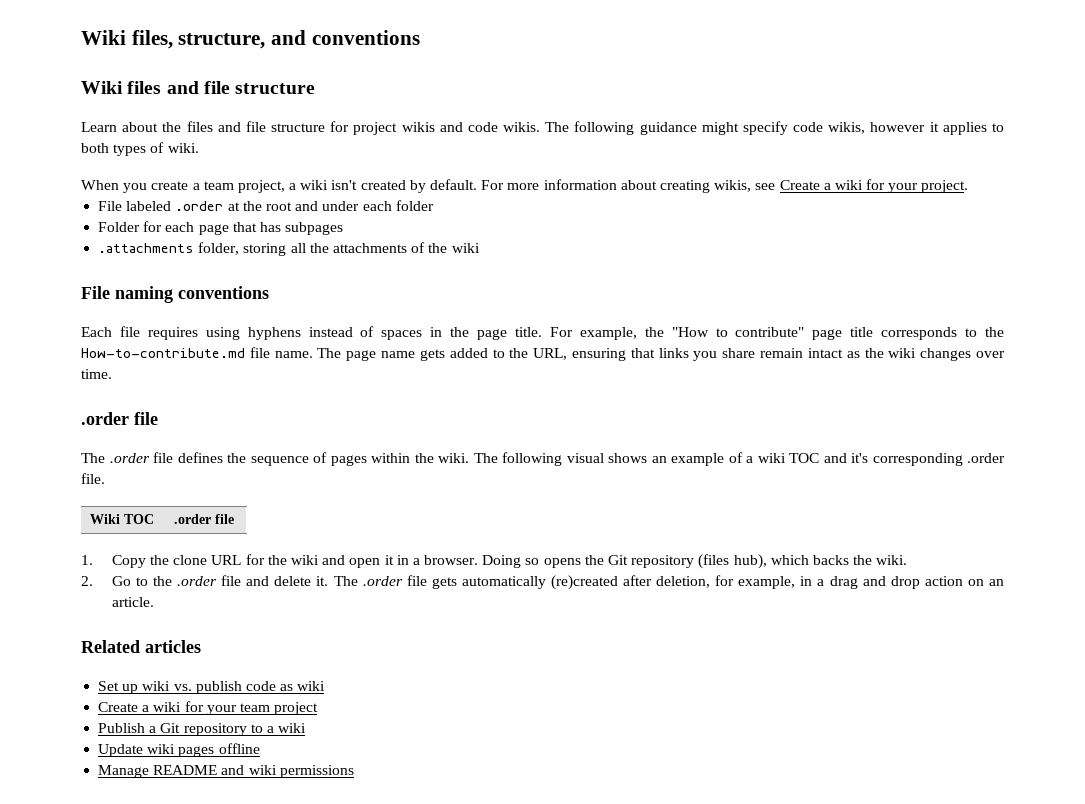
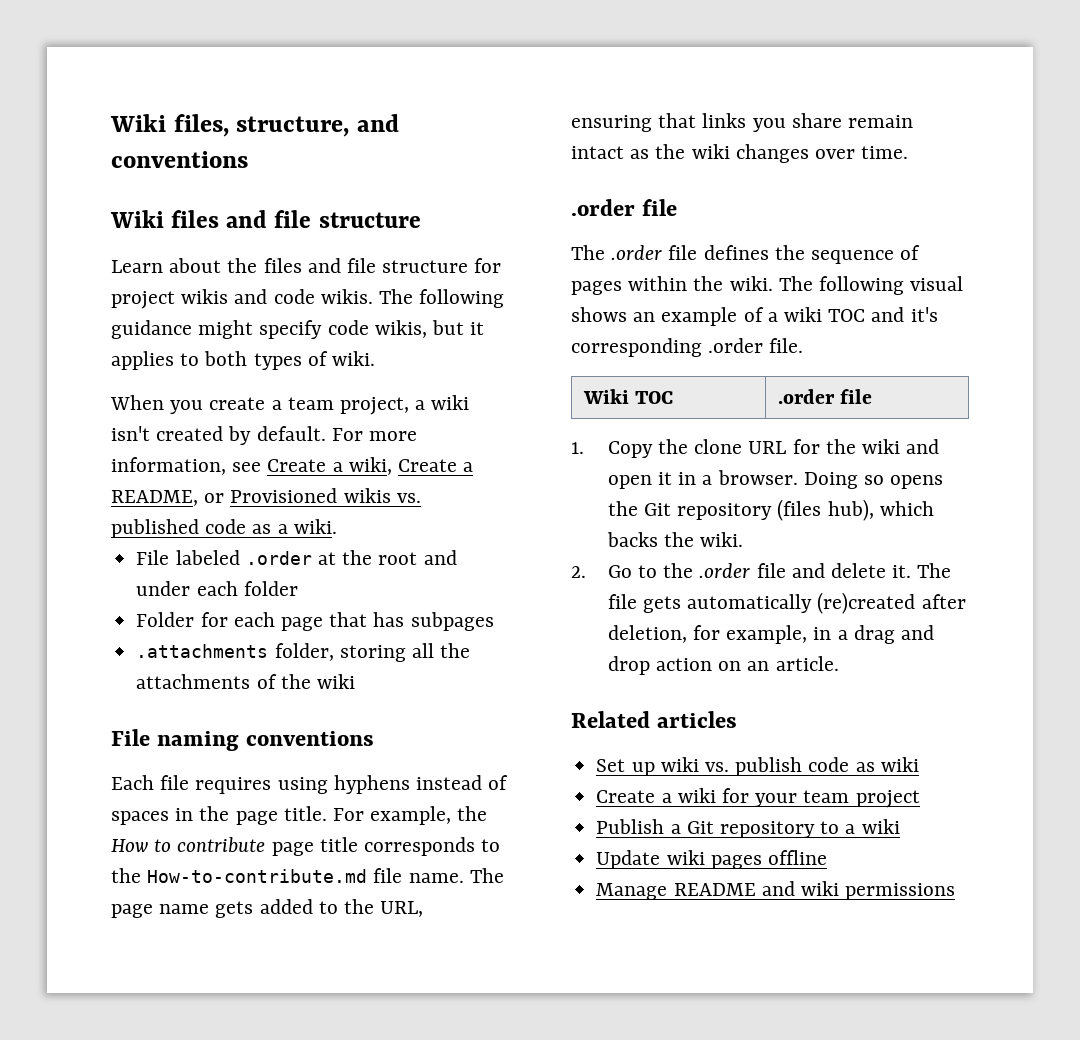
- The following guidance might specify code wikis, however it applies to both types of wiki.
+ The following guidance might specify code wikis, but it applies to both types of wiki.
- For more information about creating wikis, see Create a wiki for your project.
+ For more information, see Create a wiki, Create a README, or Provisioned wikis vs. published code as a wiki.
- For example, the "How to contribute" page title corresponds to the How-to-contribute.md file name.
+ For example, the How to contribute page title corresponds to the How-to-contribute.md file name.
- The .order file gets automatically (re)created after deletion, for example, in a drag and drop action on an article.
+ The file gets automatically (re)created after deletion, for example, in a drag and drop action on an article.

